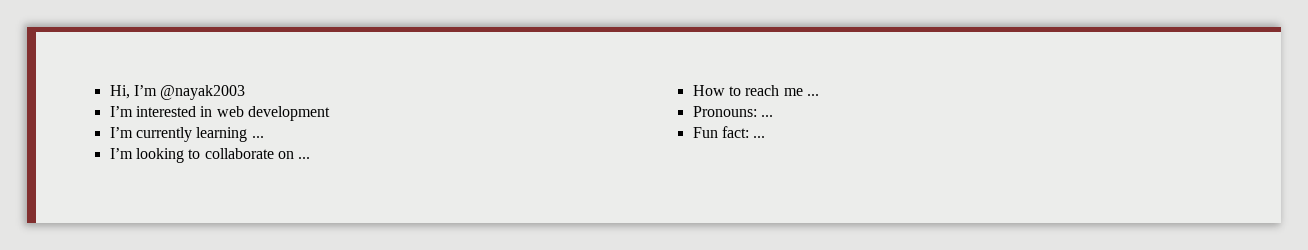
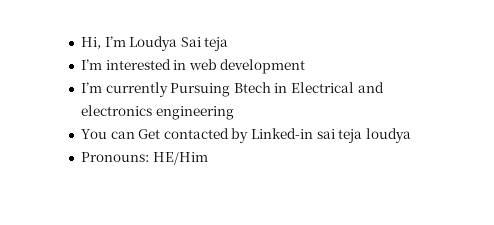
- Hi, I’m @nayak2003
+ Hi, I’m Loudya Sai teja
- I’m currently learning ...
- I’m looking to collaborate on ...
- How to reach me ...
- Pronouns: ...
- Fun fact: ...
+ I’m currently Pursuing Btech in Electrical and electronics engineering
+ You can Get contacted by Linked-in sai teja loudya
+ Pronouns: HE/Him

